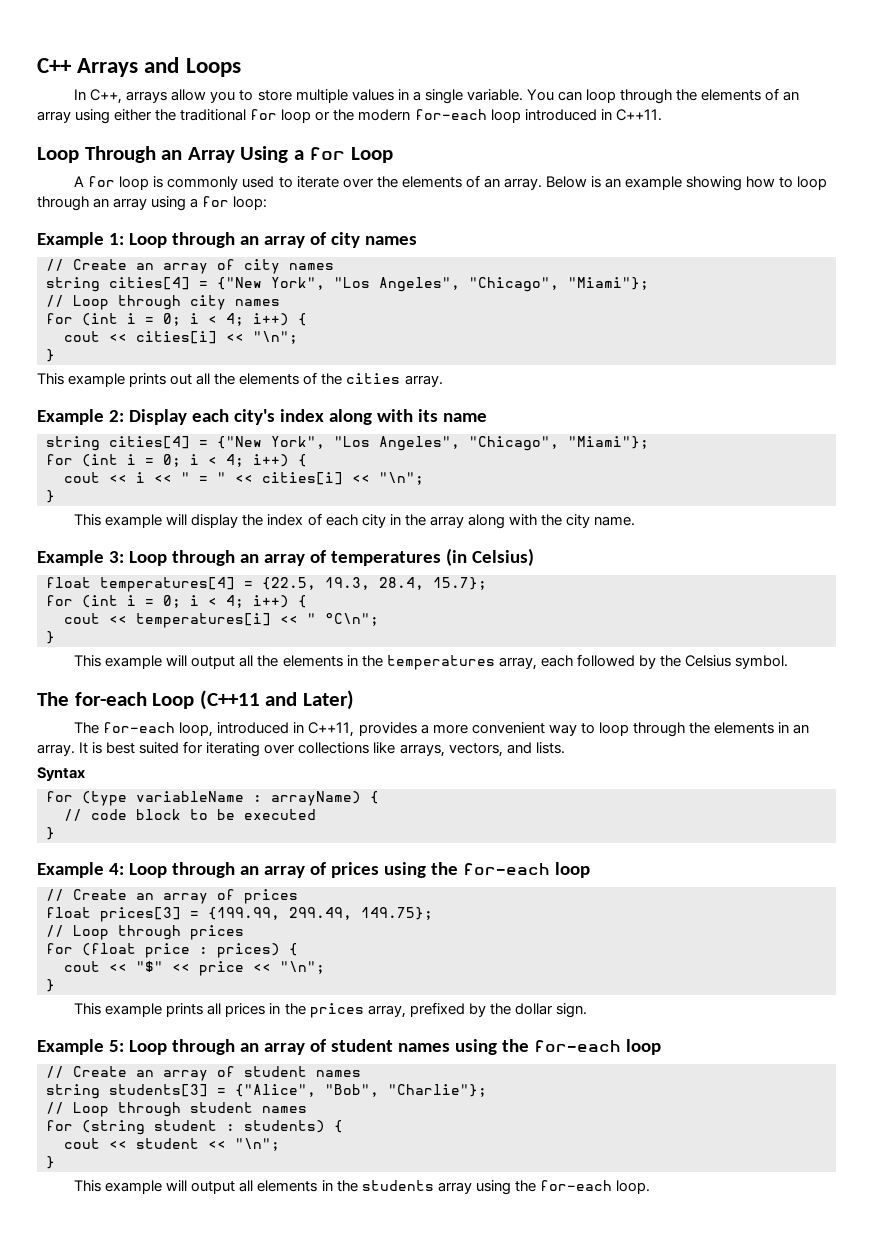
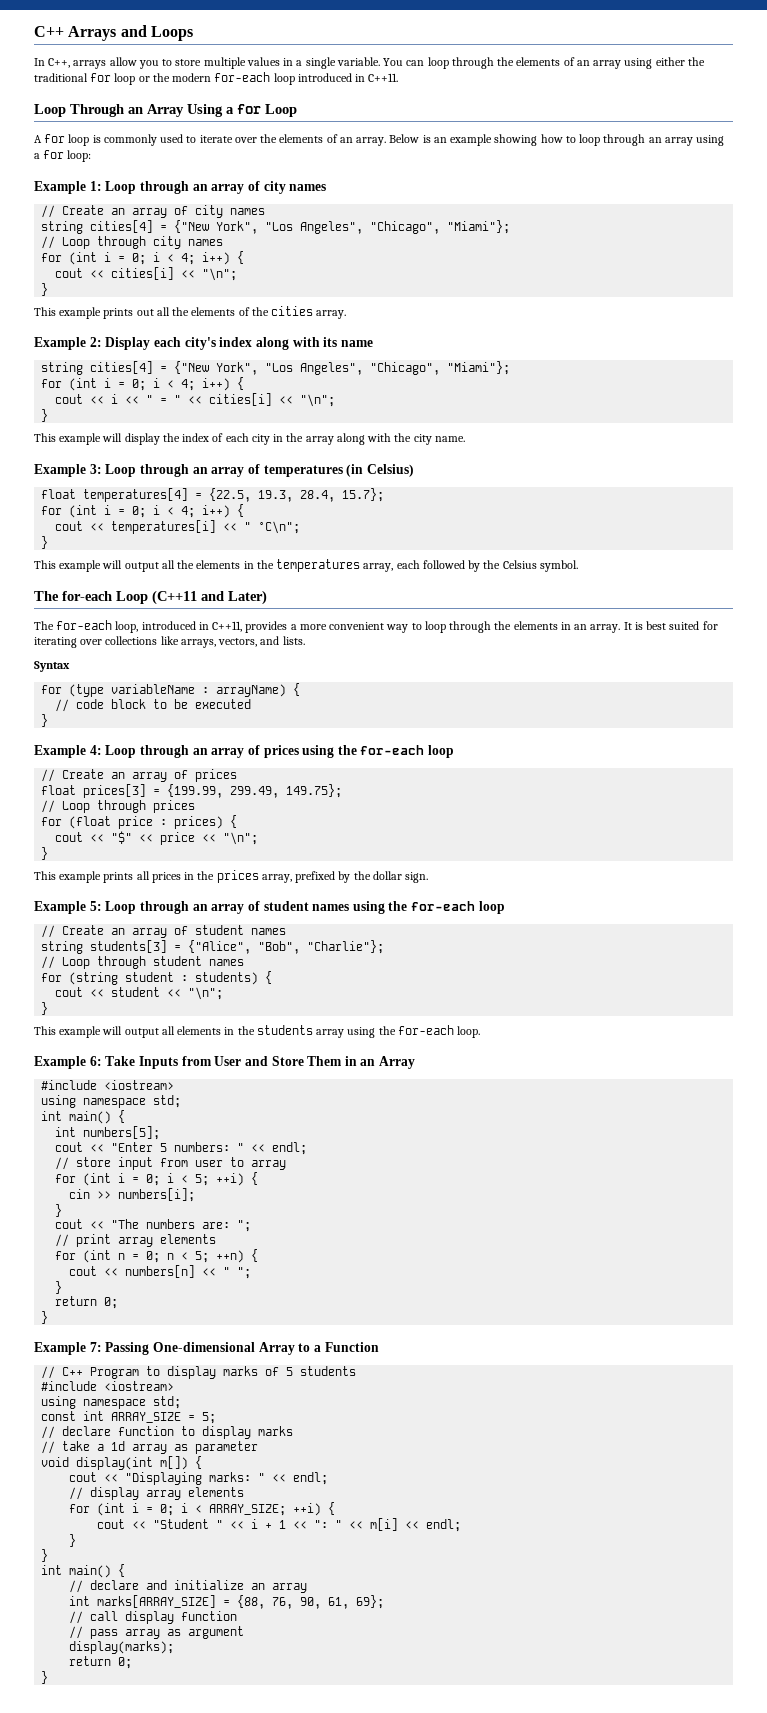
+ Example 6: Take Inputs from User and Store Them in an Array
+ #include <iostream>
+ using namespace std;
+ int main() {
+ int numbers[5];
+ cout << "Enter 5 numbers: " << endl;
+ // store input from user to array
+ for (int i = 0; i < 5; ++i) {
+ cin >> numbers[i];
+ }
+ cout << "The numbers are: ";
+ // print array elements
+ for (int n = 0; n < 5; ++n) {
+ cout << numbers[n] << " ";
+ }
+ return 0;
+ }
+ Example 7: Passing One-dimensional Array to a Function
+ // C++ Program to display marks of 5 students
+ #include <iostream>
+ using namespace std;
+ const int ARRAY_SIZE = 5;
+ // declare function to display marks
+ // take a 1d array as parameter
+ void display(int m[]) {
+ cout << "Displaying marks: " << endl;
+ // display array elements
+ for (int i = 0; i < ARRAY_SIZE; ++i) {
+ cout << "Student " << i + 1 << ": " << m[i] << endl;
+ }
+ }
+ int main() {
+ // declare and initialize an array
+ int marks[ARRAY_SIZE] = {88, 76, 90, 61, 69};
+ // call display function
+ // pass array as argument
+ display(marks);
+ return 0;
+ }

